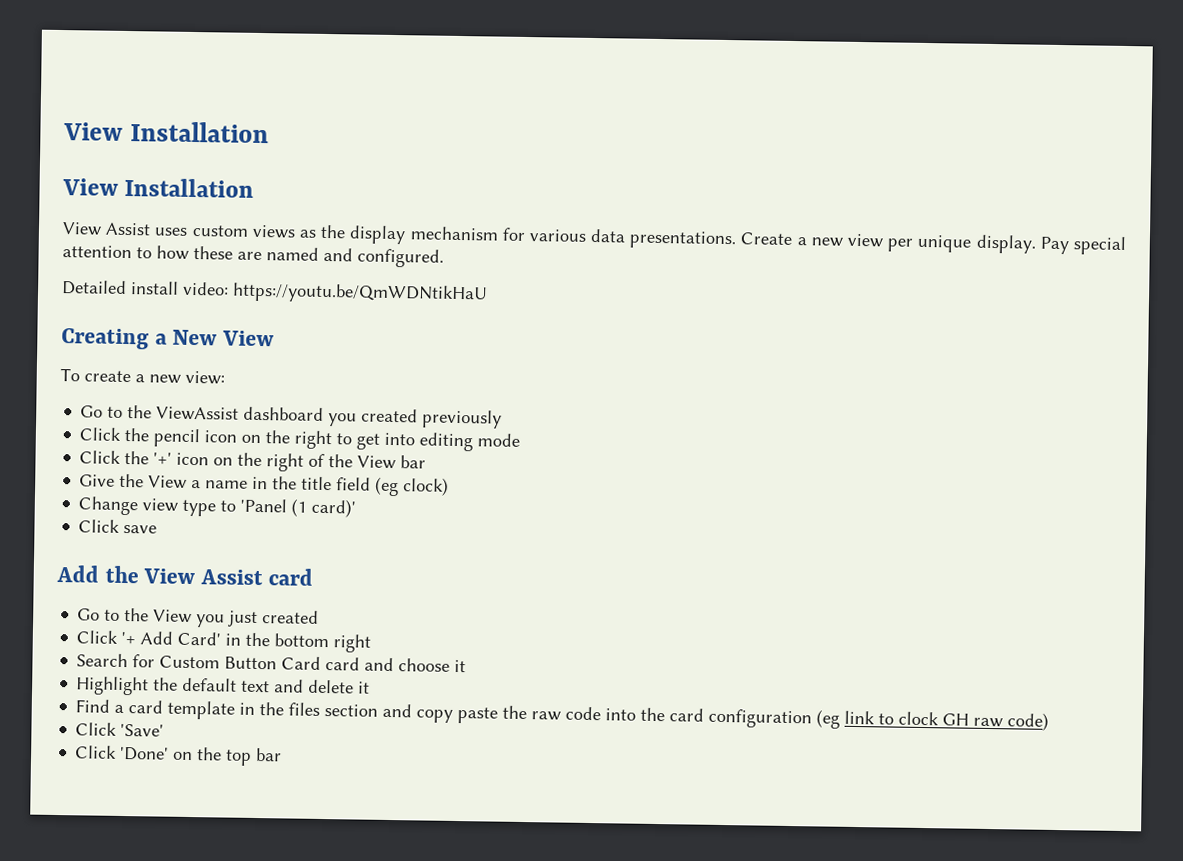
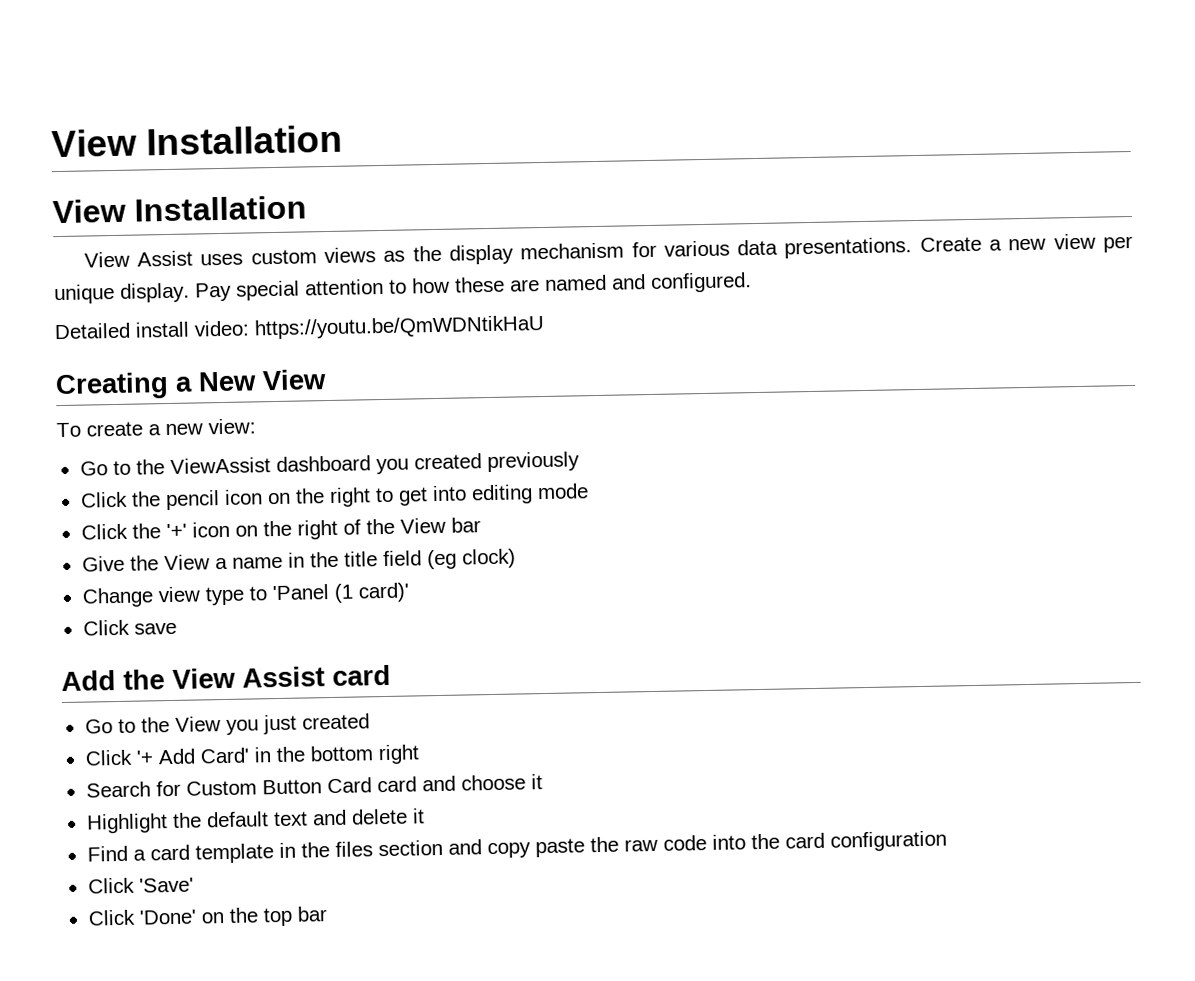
- Find a card template in the files section and copy paste the raw code into the card configuration (eg link to clock GH raw code)
+ Find a card template in the files section and copy paste the raw code into the card configuration

